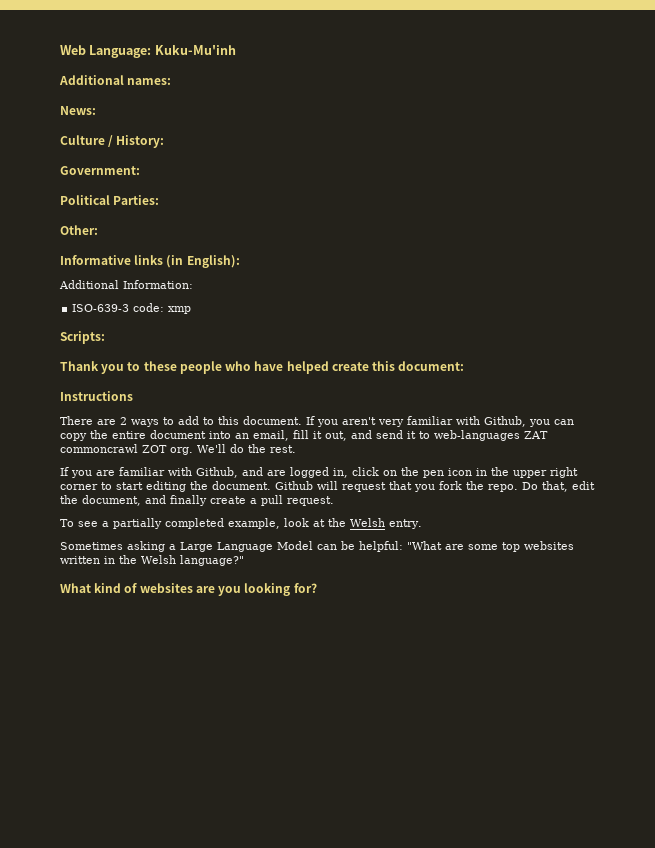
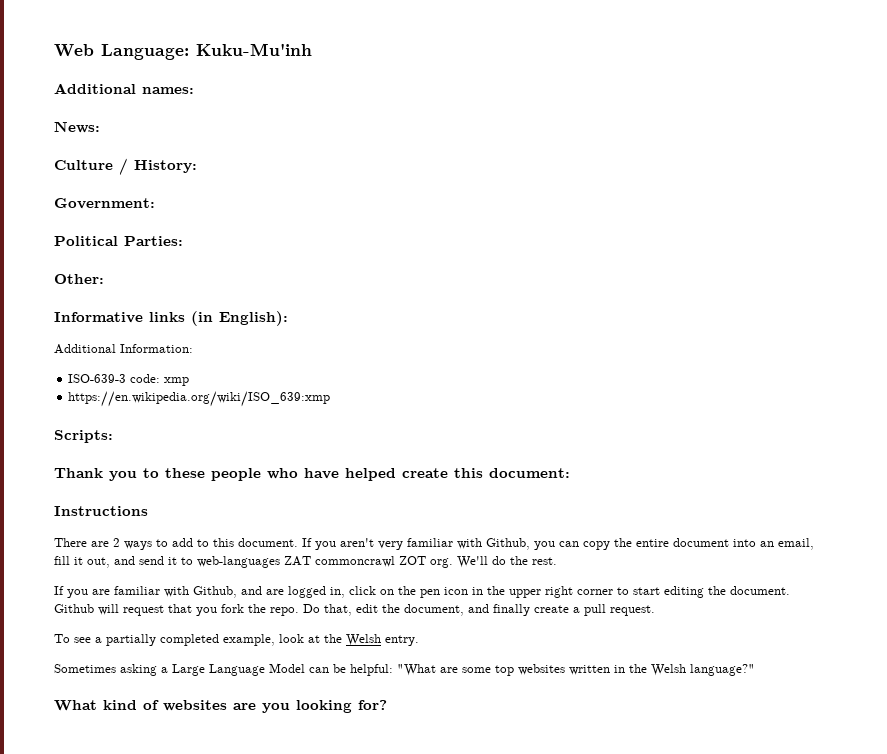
+ https://en.wikipedia.org/wiki/ISO_639:xmp

